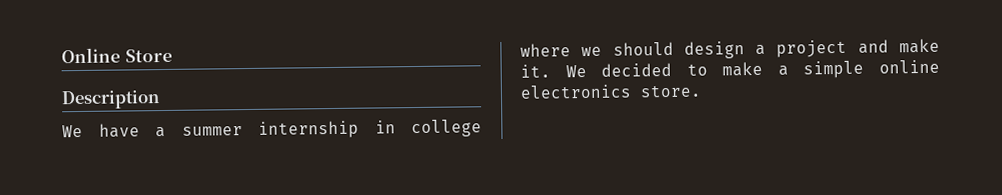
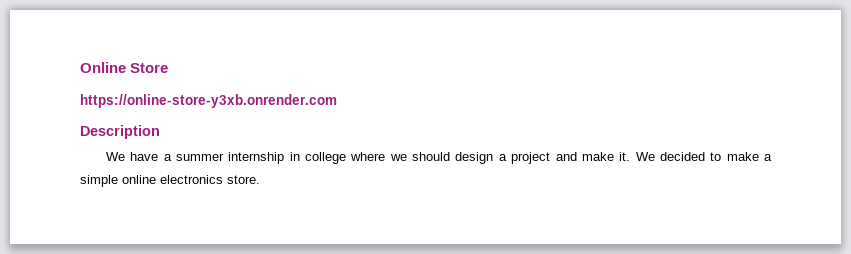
+ https://online-store-y3xb.onrender.com

